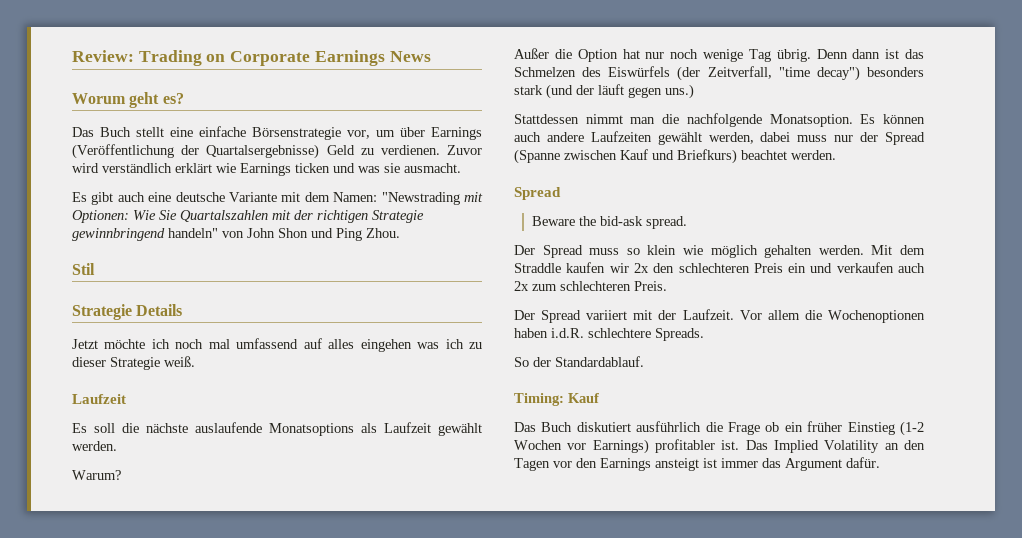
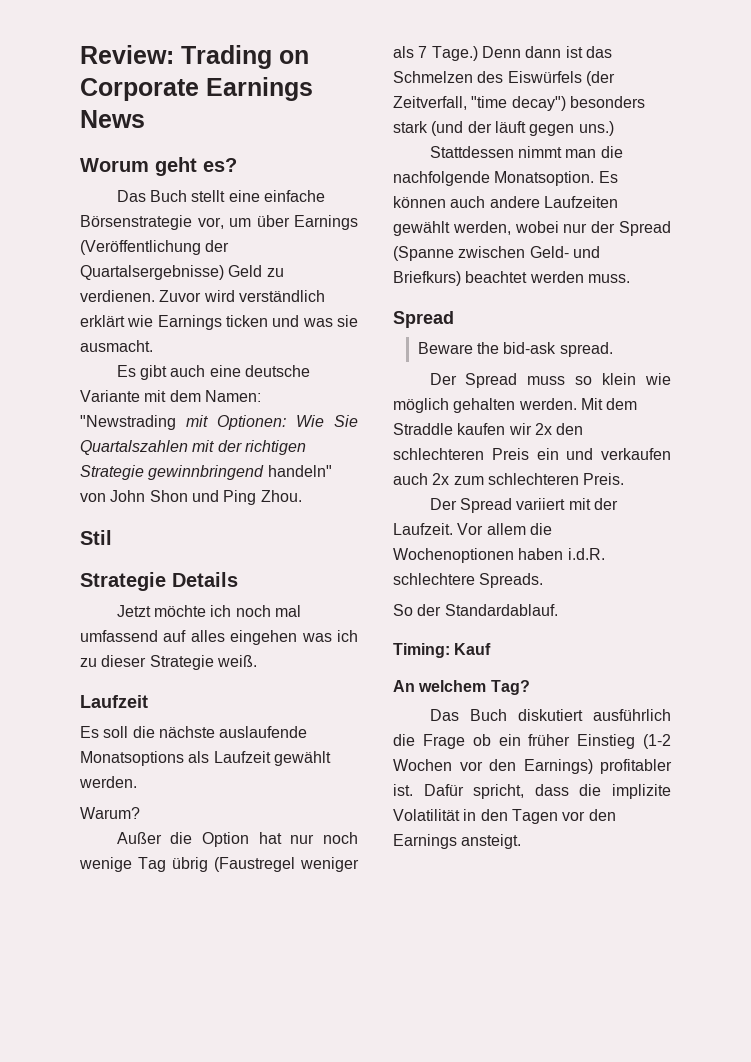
- Außer die Option hat nur noch wenige Tag übrig.
+ Außer die Option hat nur noch wenige Tag übrig (Faustregel weniger als 7 Tage.)
- Es können auch andere Laufzeiten gewählt werden, dabei muss nur der Spread (Spanne zwischen Kauf und Briefkurs) beachtet werden.
+ Es können auch andere Laufzeiten gewählt werden, wobei nur der Spread (Spanne zwischen Geld- und Briefkurs) beachtet werden muss.
+ An welchem Tag?
- Das Buch diskutiert ausführlich die Frage ob ein früher Einstieg (1-2 Wochen vor Earnings) profitabler ist.
+ Das Buch diskutiert ausführlich die Frage ob ein früher Einstieg (1-2 Wochen vor den Earnings) profitabler ist.
- Das Implied Volatility an den Tagen vor den Earnings ansteigt ist immer das Argument dafür.
+ Dafür spricht, dass die implizite Volatilität in den Tagen vor den Earnings ansteigt.

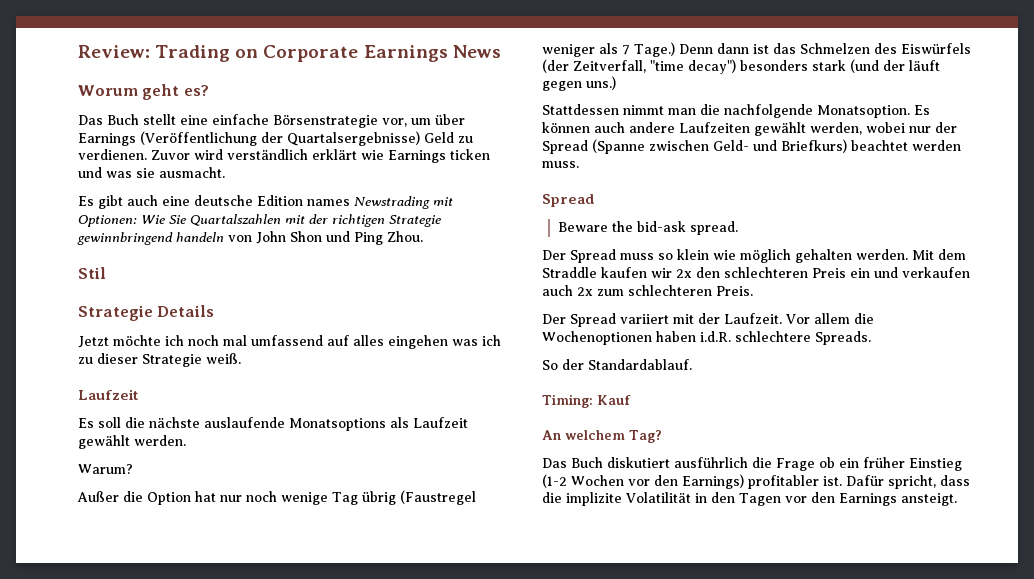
- Es gibt auch eine deutsche Variante mit dem Namen: "Newstrading mit Optionen: Wie Sie Quartalszahlen mit der richtigen Strategie gewinnbringend handeln" von John Shon und Ping Zhou.
+ Es gibt auch eine deutsche Edition names Newstrading mit Optionen: Wie Sie Quartalszahlen mit der richtigen Strategie gewinnbringend handeln von John Shon und Ping Zhou.

